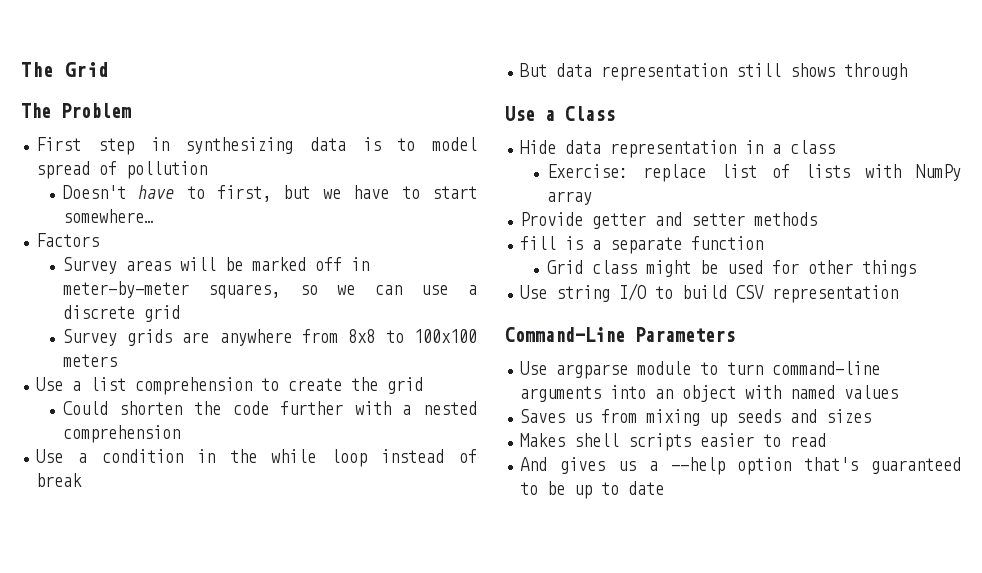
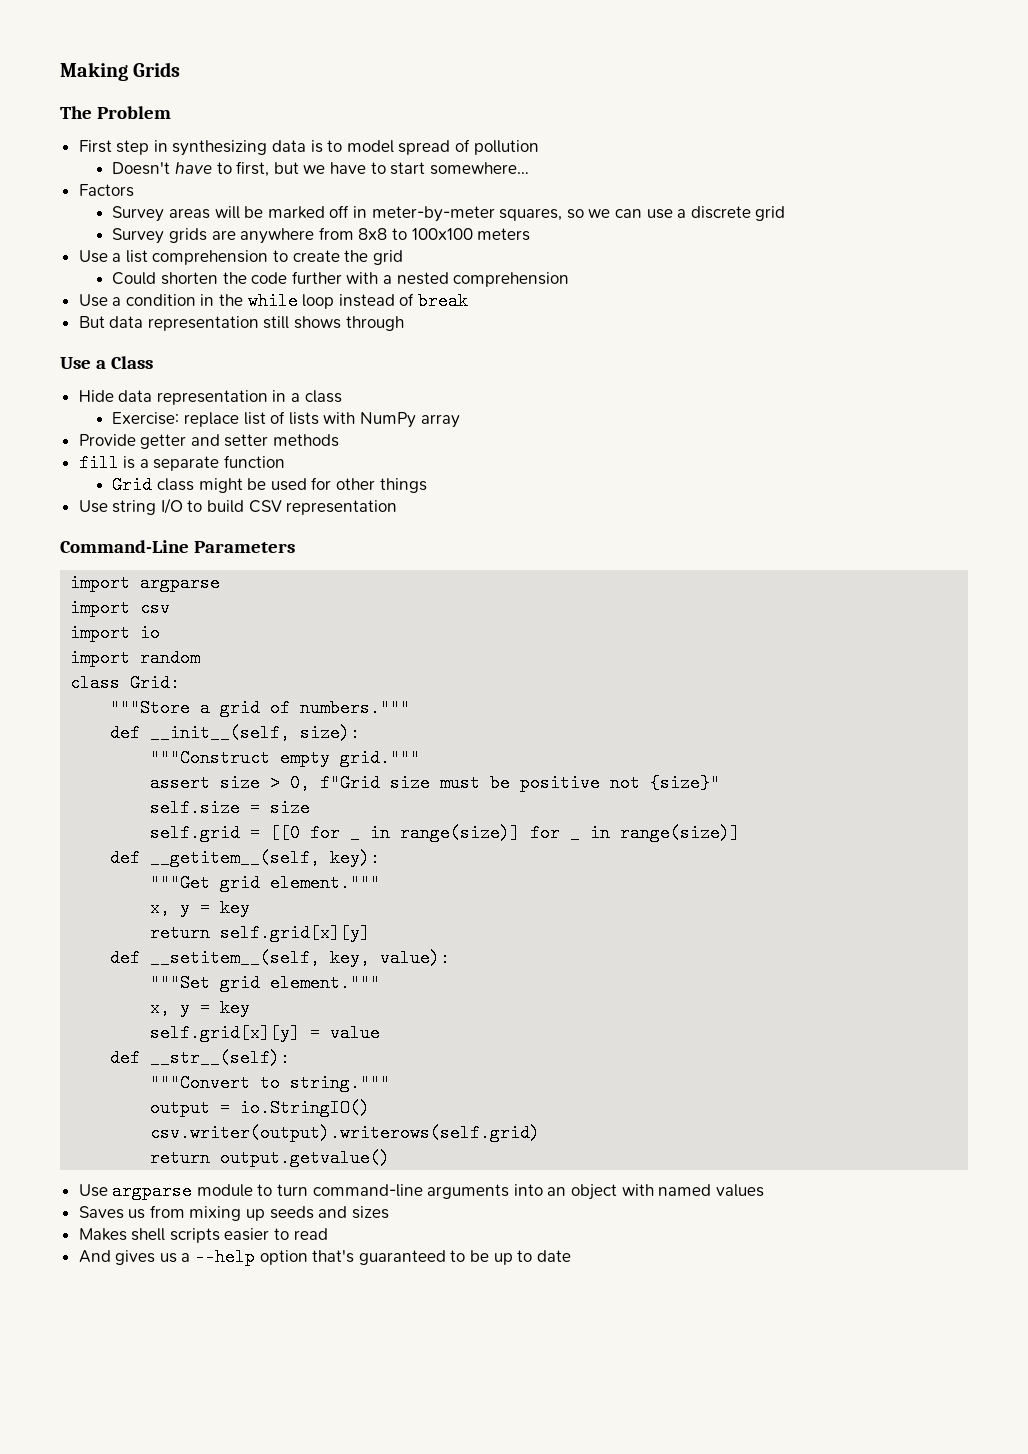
- The Grid
+ Making Grids
+ import argparse
+ import csv
+ import io
+ import random
+ class Grid:
+ """Store a grid of numbers."""
+ def __init__(self, size):
+ """Construct empty grid."""
+ assert size > 0, f"Grid size must be positive not {size}"
+ self.size = size
+ self.grid = [[0 for _ in range(size)] for _ in range(size)]
+ def __getitem__(self, key):
+ """Get grid element."""
+ x, y = key
+ return self.grid[x][y]
+ def __setitem__(self, key, value):
+ """Set grid element."""
+ x, y = key
+ self.grid[x][y] = value
+ def __str__(self):
+ """Convert to string."""
+ output = io.StringIO()
+ csv.writer(output).writerows(self.grid)
+ return output.getvalue()

